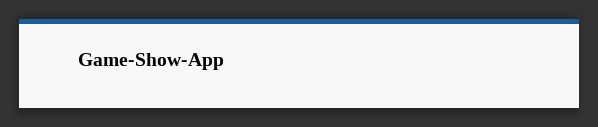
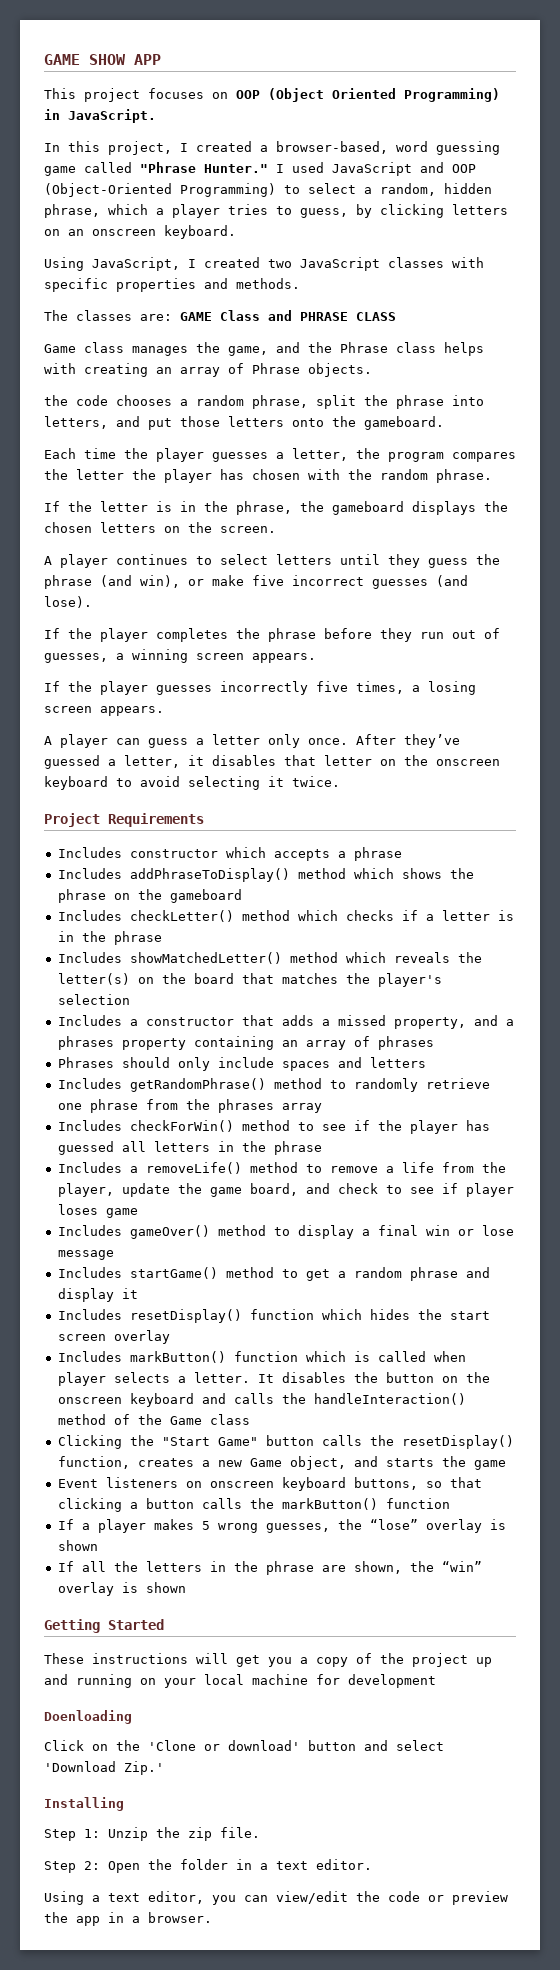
- Game-Show-App
+ GAME SHOW APP
+ This project focuses on OOP (Object Oriented Programming) in JavaScript.
+ In this project, I created a browser-based, word guessing game called "Phrase Hunter." I used JavaScript and OOP (Object-Oriented Programming) to select a random, hidden phrase, which a player tries to guess, by clicking letters on an onscreen keyboard.
+ Using JavaScript, I created two JavaScript classes with specific properties and methods.
+ The classes are: GAME Class and PHRASE CLASS
+ Game class manages the game, and the Phrase class helps with creating an array of Phrase objects.
+ the code chooses a random phrase, split the phrase into letters, and put those letters onto the gameboard.
+ Each time the player guesses a letter, the program compares the letter the player has chosen with the random phrase.
+ If the letter is in the phrase, the gameboard displays the chosen letters on the screen.
+ A player continues to select letters until they guess the phrase (and win), or make five incorrect guesses (and lose).
+ If the player completes the phrase before they run out of guesses, a winning screen appears.
+ If the player guesses incorrectly five times, a losing screen appears.
+ A player can guess a letter only once. After they’ve guessed a letter, it disables that letter on the onscreen keyboard to avoid selecting it twice.
+ Project Requirements
+ Includes constructor which accepts a phrase
+ Includes addPhraseToDisplay() method which shows the phrase on the gameboard
+ Includes checkLetter() method which checks if a letter is in the phrase
+ Includes showMatchedLetter() method which reveals the letter(s) on the board that matches the player's selection
+ Includes a constructor that adds a missed property, and a phrases property containing an array of phrases
+ Phrases should only include spaces and letters
+ Includes getRandomPhrase() method to randomly retrieve one phrase from the phrases array
+ Includes checkForWin() method to see if the player has guessed all letters in the phrase
+ Includes a removeLife() method to remove a life from the player, update the game board, and check to see if player loses game
+ Includes gameOver() method to display a final win or lose message
+ Includes startGame() method to get a random phrase and display it
+ Includes resetDisplay() function which hides the start screen overlay
+ Includes markButton() function which is called when player selects a letter. It disables the button on the onscreen keyboard and calls the handleInteraction() method of the Game class
+ Clicking the "Start Game" button calls the resetDisplay() function, creates a new Game object, and starts the game
+ Event listeners on onscreen keyboard buttons, so that clicking a button calls the markButton() function
+ If a player makes 5 wrong guesses, the “lose” overlay is shown
+ If all the letters in the phrase are shown, the “win” overlay is shown
+ Getting Started
+ These instructions will get you a copy of the project up and running on your local machine for development
+ Doenloading
+ Click on the 'Clone or download' button and select 'Download Zip.'
+ Installing
+ Step 1: Unzip the zip file.
+ Step 2: Open the folder in a text editor.
+ Using a text editor, you can view/edit the code or preview the app in a browser.

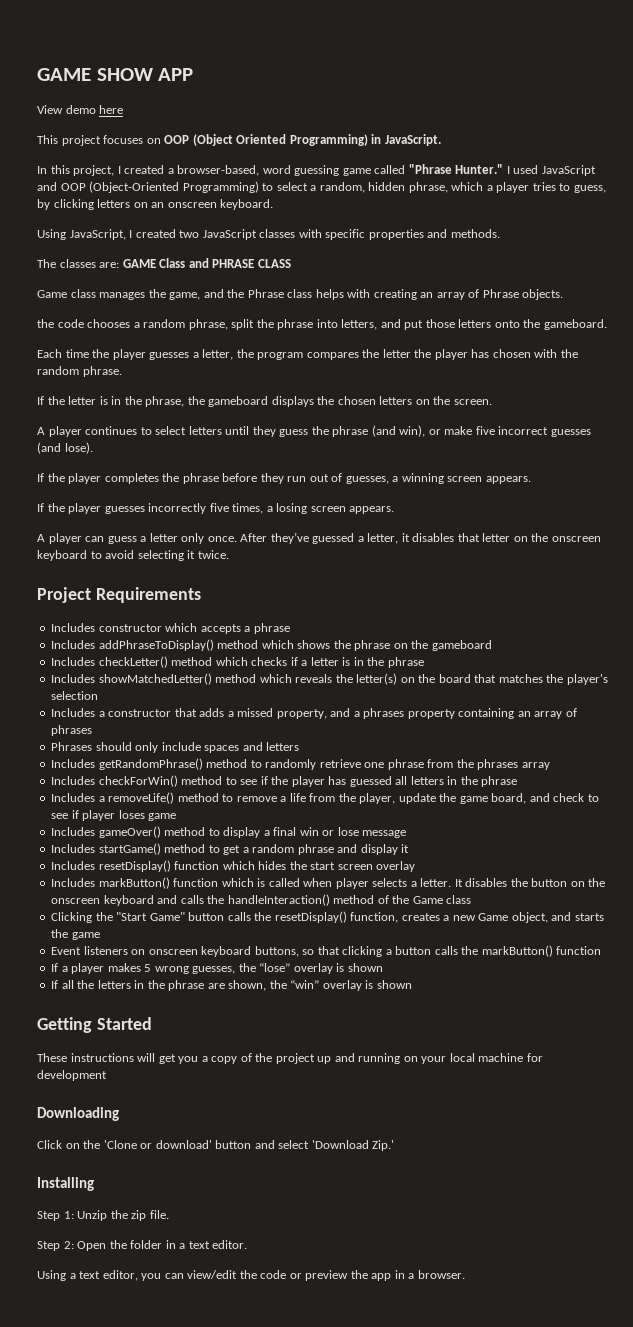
+ View demo here
- Doenloading
+ Downloading

